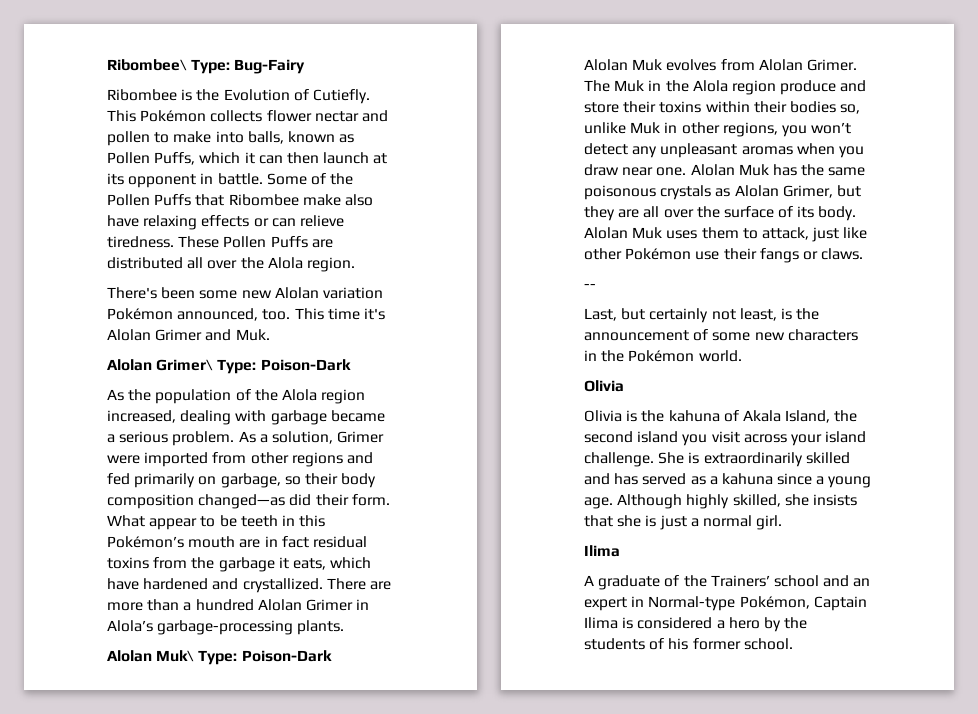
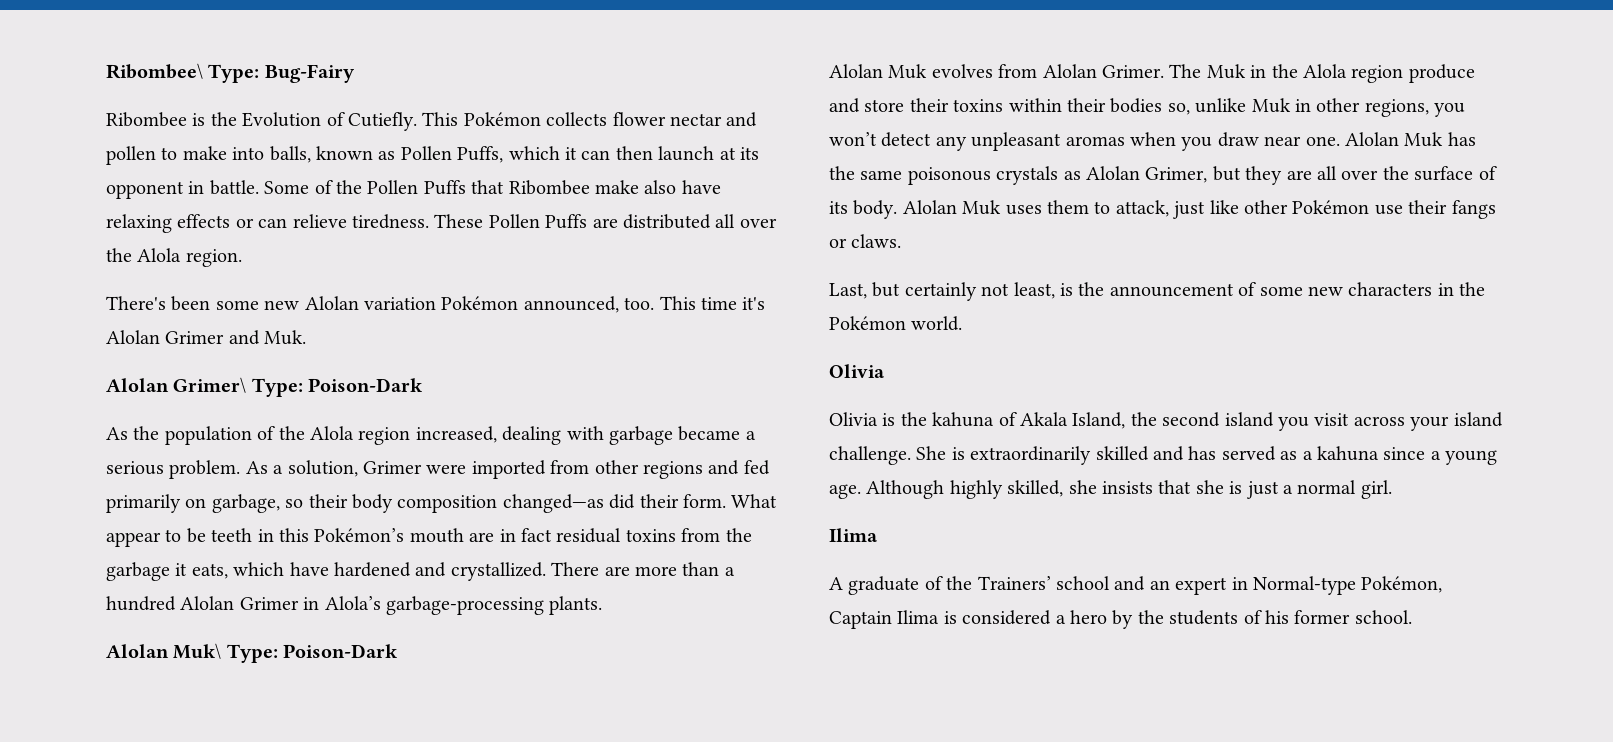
- --

